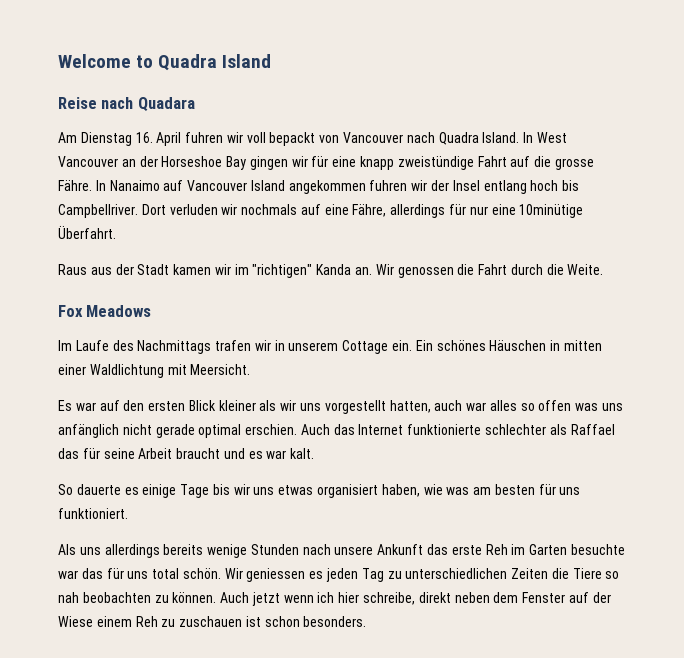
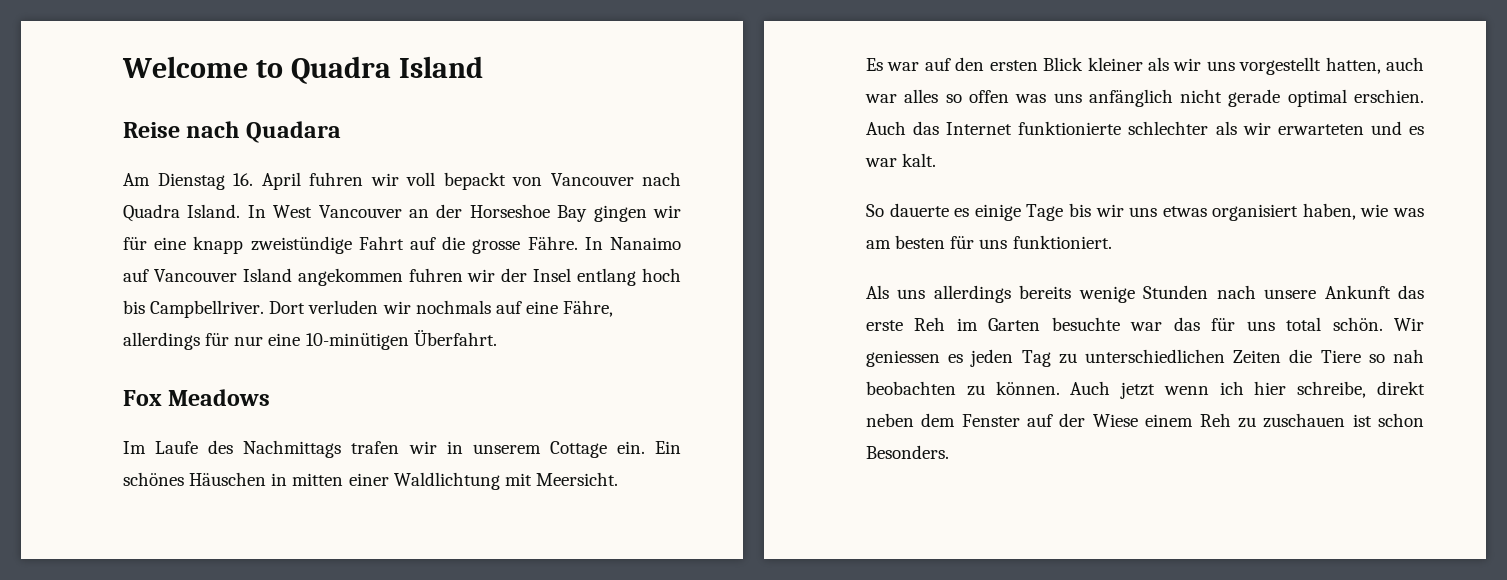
- Dort verluden wir nochmals auf eine Fähre, allerdings für nur eine 10minütige Überfahrt.
+ Dort verluden wir nochmals auf eine Fähre, allerdings für nur eine 10-minütigen Überfahrt.
- Raus aus der Stadt kamen wir im "richtigen" Kanda an. Wir genossen die Fahrt durch die Weite.
- Auch das Internet funktionierte schlechter als Raffael das für seine Arbeit braucht und es war kalt.
+ Auch das Internet funktionierte schlechter als wir erwarteten und es war kalt.
- Auch jetzt wenn ich hier schreibe, direkt neben dem Fenster auf der Wiese einem Reh zu zuschauen ist schon besonders.
+ Auch jetzt wenn ich hier schreibe, direkt neben dem Fenster auf der Wiese einem Reh zu zuschauen ist schon Besonders.

